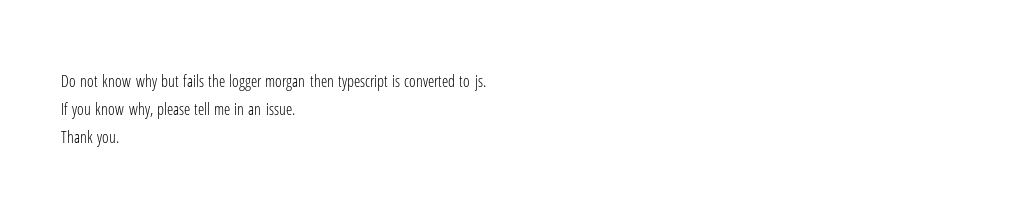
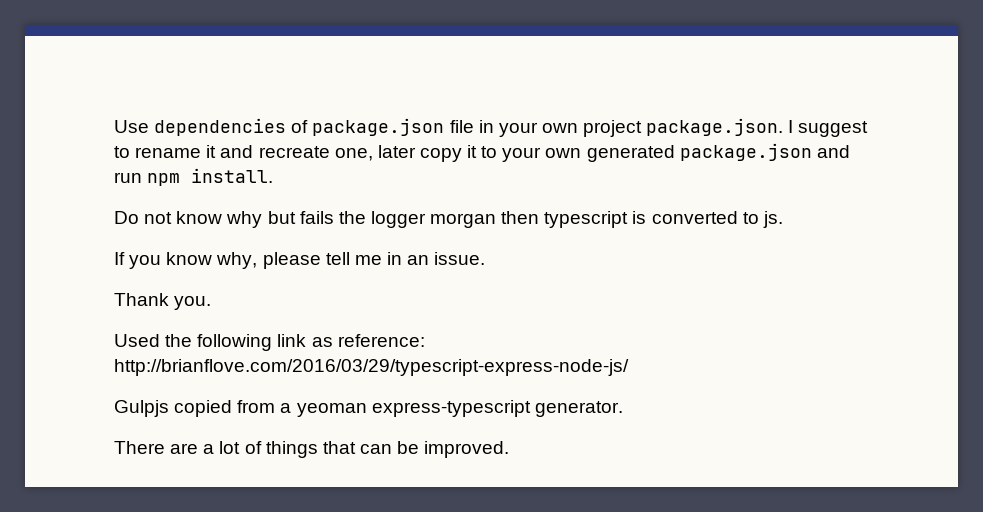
+ Use dependencies of package.json file in your own project package.json. I suggest to rename it and recreate one, later copy it to your own generated package.json and run npm install.
+ Used the following link as reference: http://brianflove.com/2016/03/29/typescript-express-node-js/
+ Gulpjs copied from a yeoman express-typescript generator.
+ There are a lot of things that can be improved.

